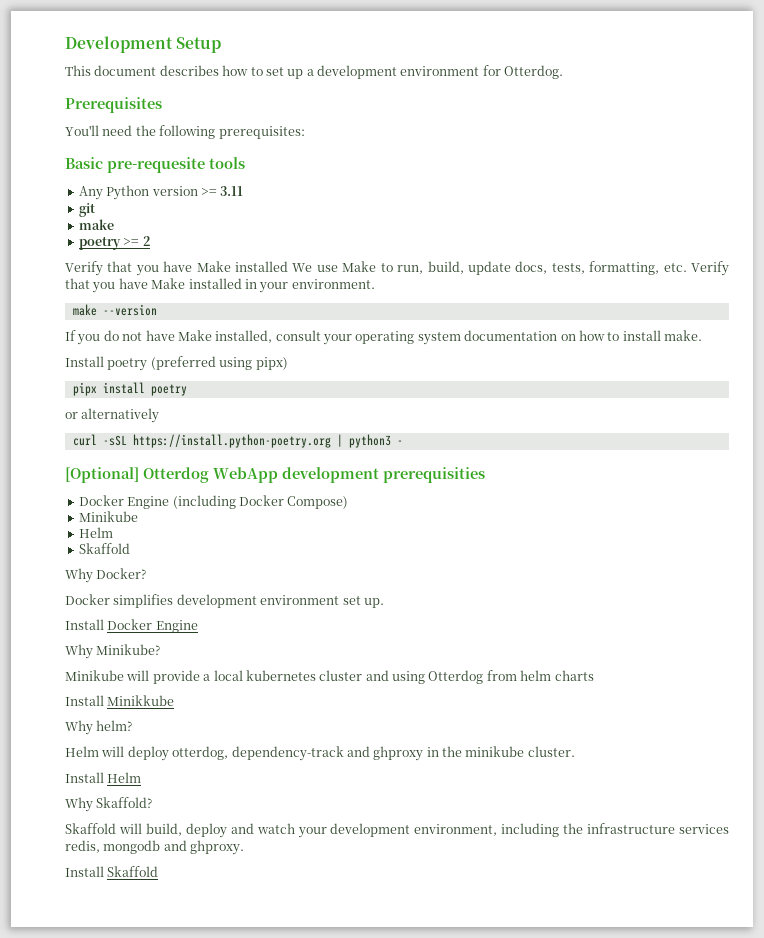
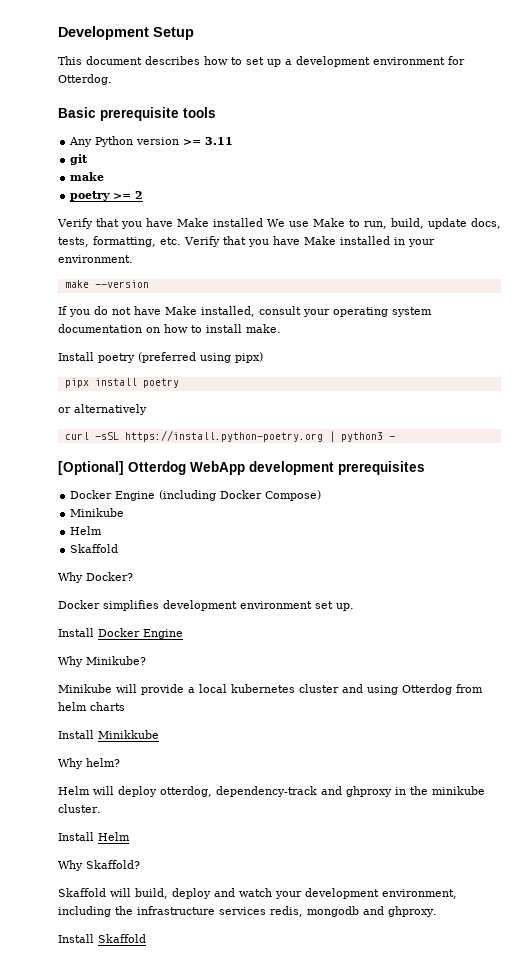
- Prerequisites
- You'll need the following prerequisites:
- Basic pre-requesite tools
+ Basic prerequisite tools
- [Optional] Otterdog WebApp development prerequisities
+ [Optional] Otterdog WebApp development prerequisites

